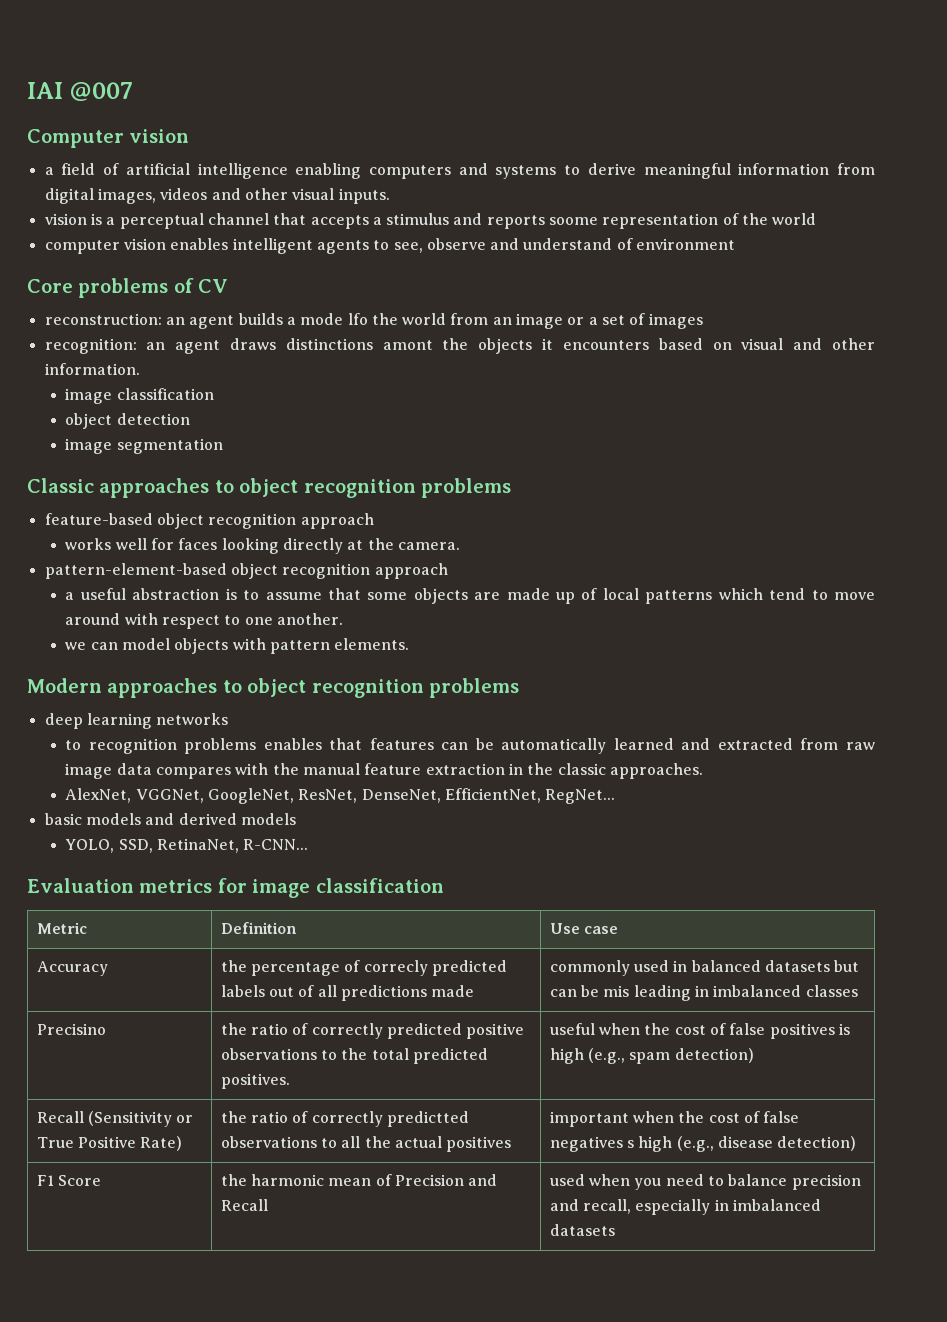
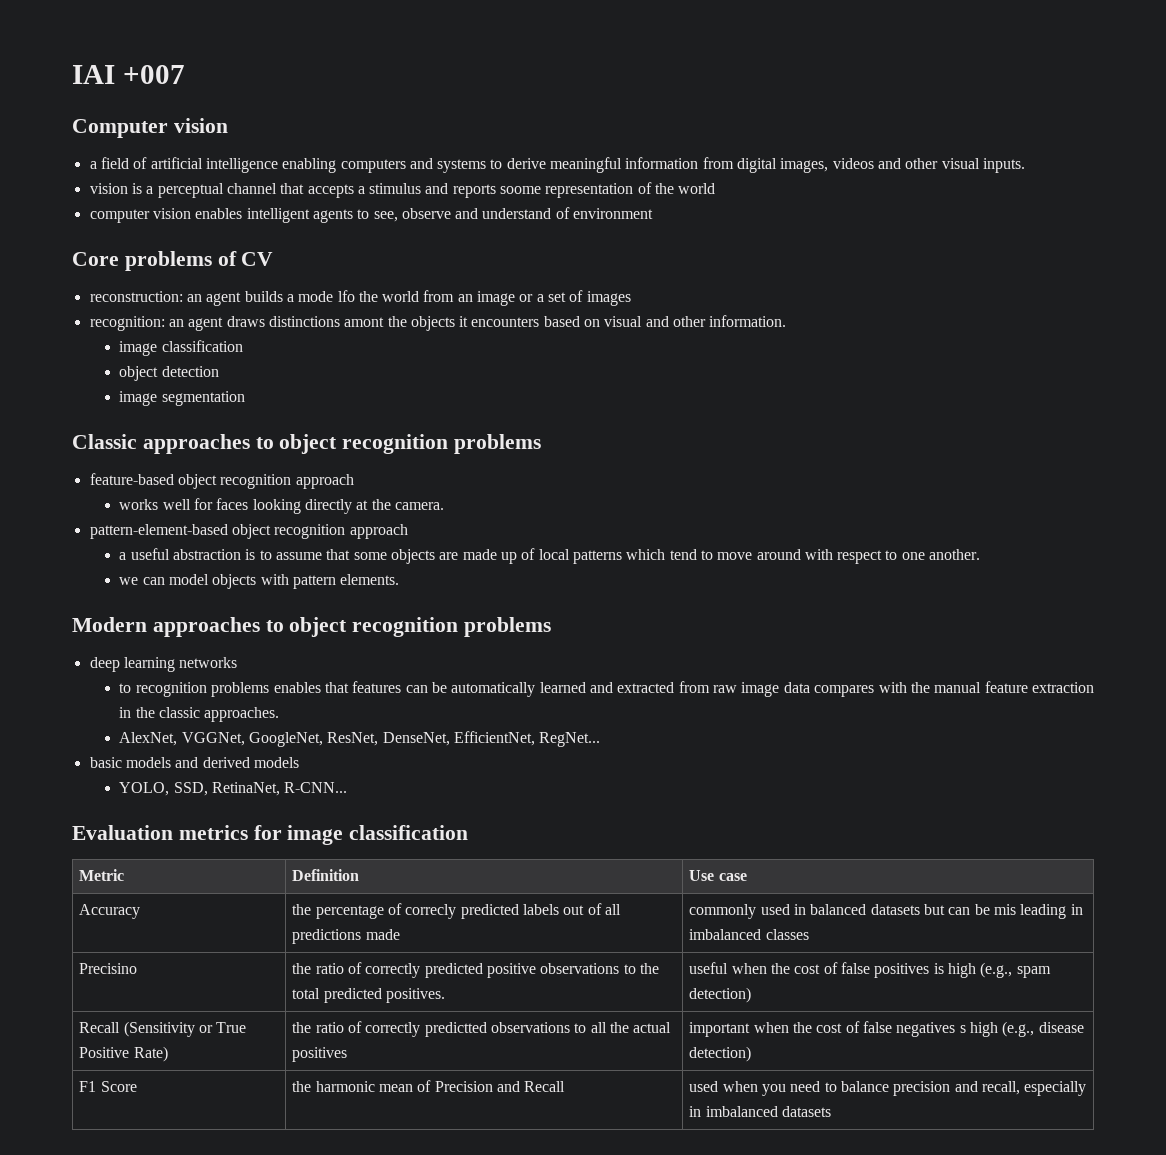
- IAI @007
+ IAI +007

